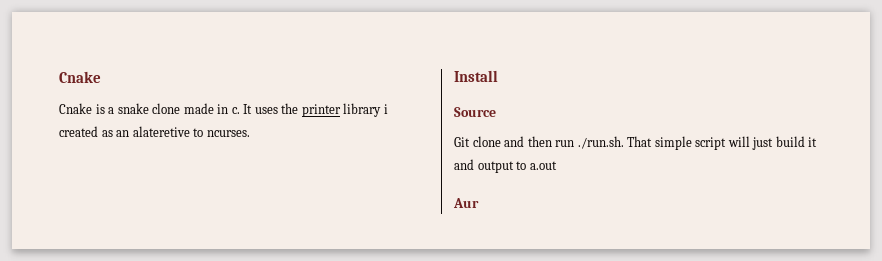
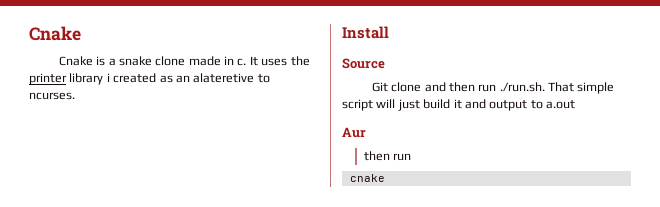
  Aur
+ then run
+ cnake

